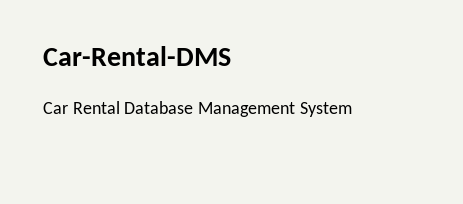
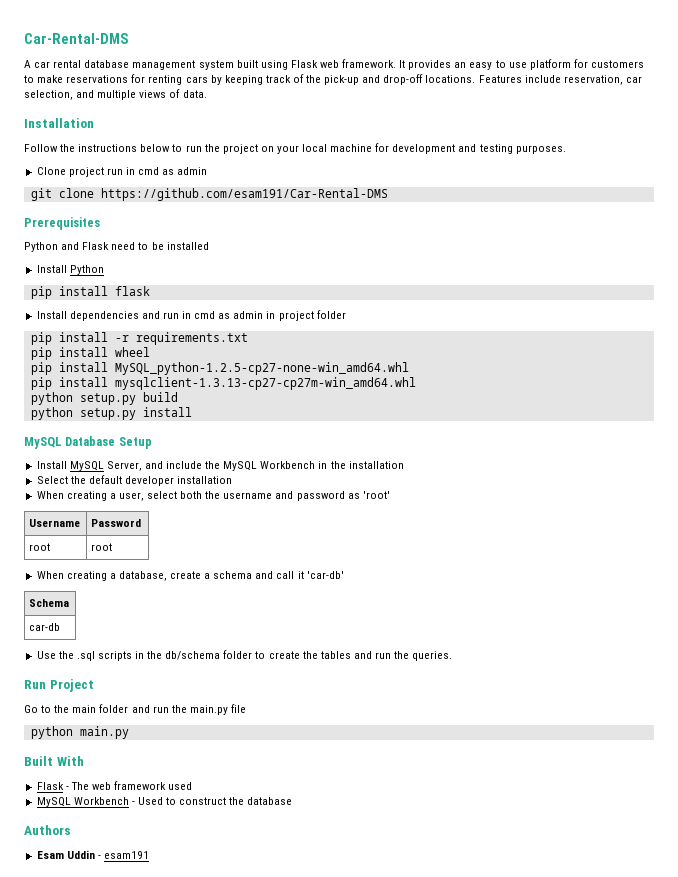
- Car Rental Database Management System
+ A car rental database management system built using Flask web framework. It provides an easy to use platform for customers to make reservations for renting cars by keeping track of the pick-up and drop-off locations. Features include reservation, car selection, and multiple views of data.
+ Installation
+ Follow the instructions below to run the project on your local machine for development and testing purposes.
+ Clone project run in cmd as admin
+ git clone https://github.com/esam191/Car-Rental-DMS
+ Prerequisites
+ Python and Flask need to be installed
+ Install Python
+ pip install flask
+ Install dependencies and run in cmd as admin in project folder
+ pip install -r requirements.txt
+ pip install wheel
+ pip install MySQL_python-1.2.5-cp27-none-win_amd64.whl
+ pip install mysqlclient-1.3.13-cp27-cp27m-win_amd64.whl
+ python setup.py build
+ python setup.py install
+ MySQL Database Setup
+ Install MySQL Server, and include the MySQL Workbench in the installation
+ Select the default developer installation
+ When creating a user, select both the username and password as 'root'
+ Username | Password
+ root | root
+ When creating a database, create a schema and call it 'car-db'
+ Schema
+ car-db
+ Use the .sql scripts in the db/schema folder to create the tables and run the queries.
+ Run Project
+ Go to the main folder and run the main.py file
+ python main.py
+ Built With
+ Flask - The web framework used
+ MySQL Workbench - Used to construct the database
+ Authors
+ Esam Uddin - esam191

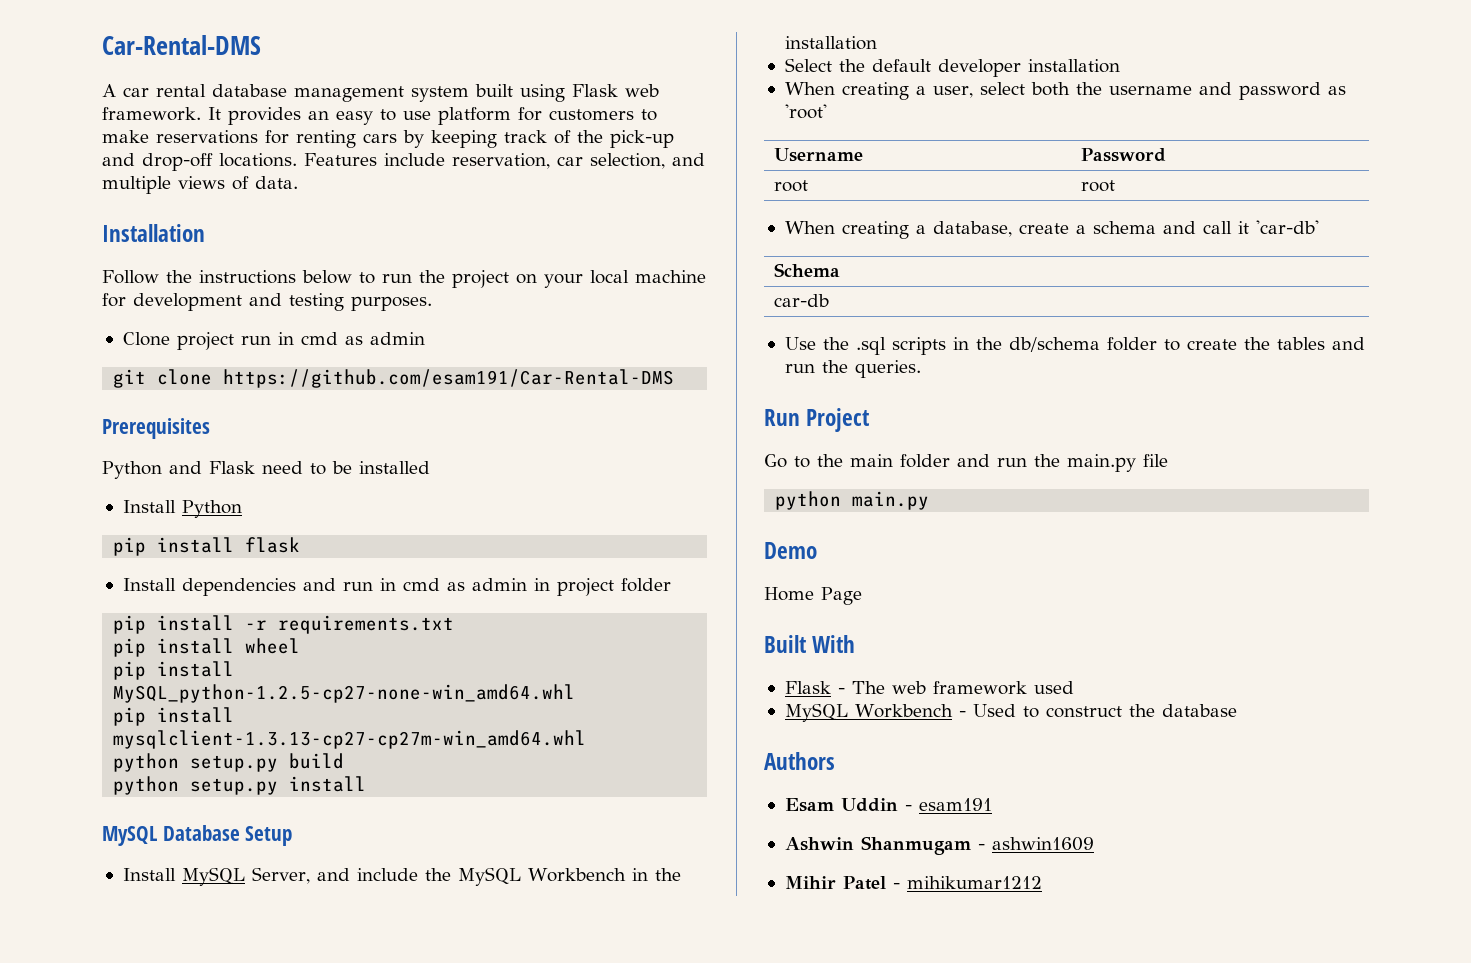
+ Demo
+ Home Page
+ Ashwin Shanmugam - ashwin1609
+ Mihir Patel - mihikumar1212

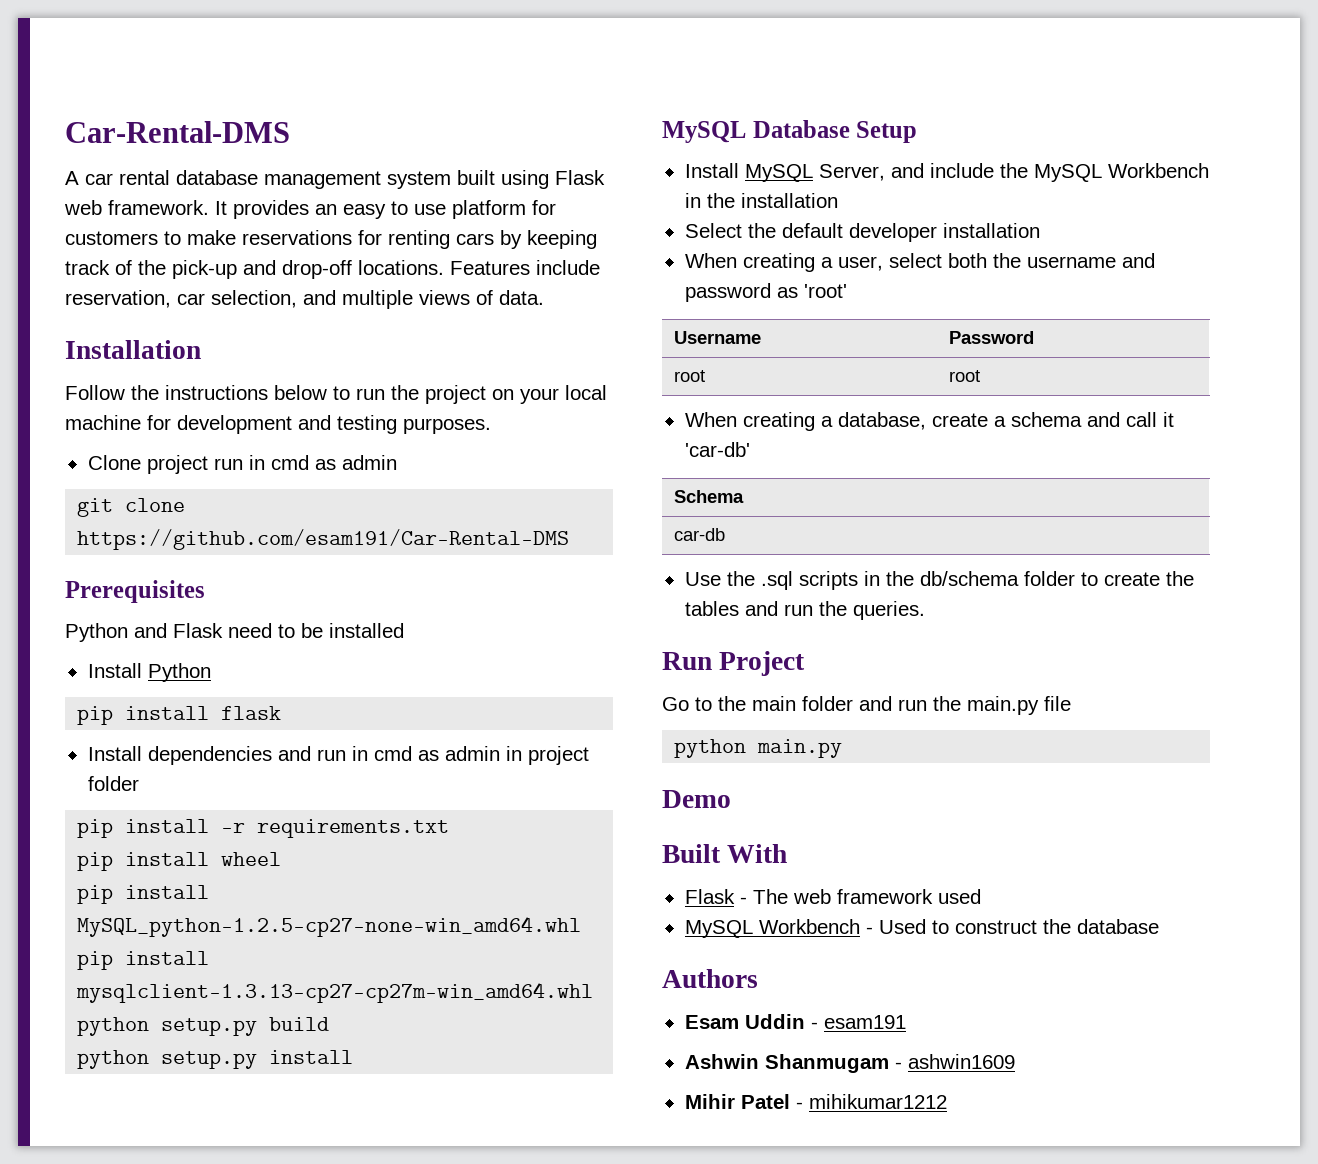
- Home Page

